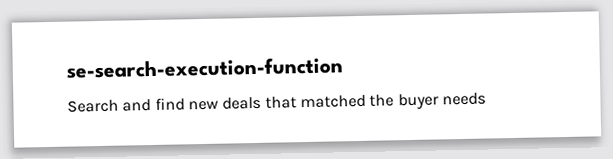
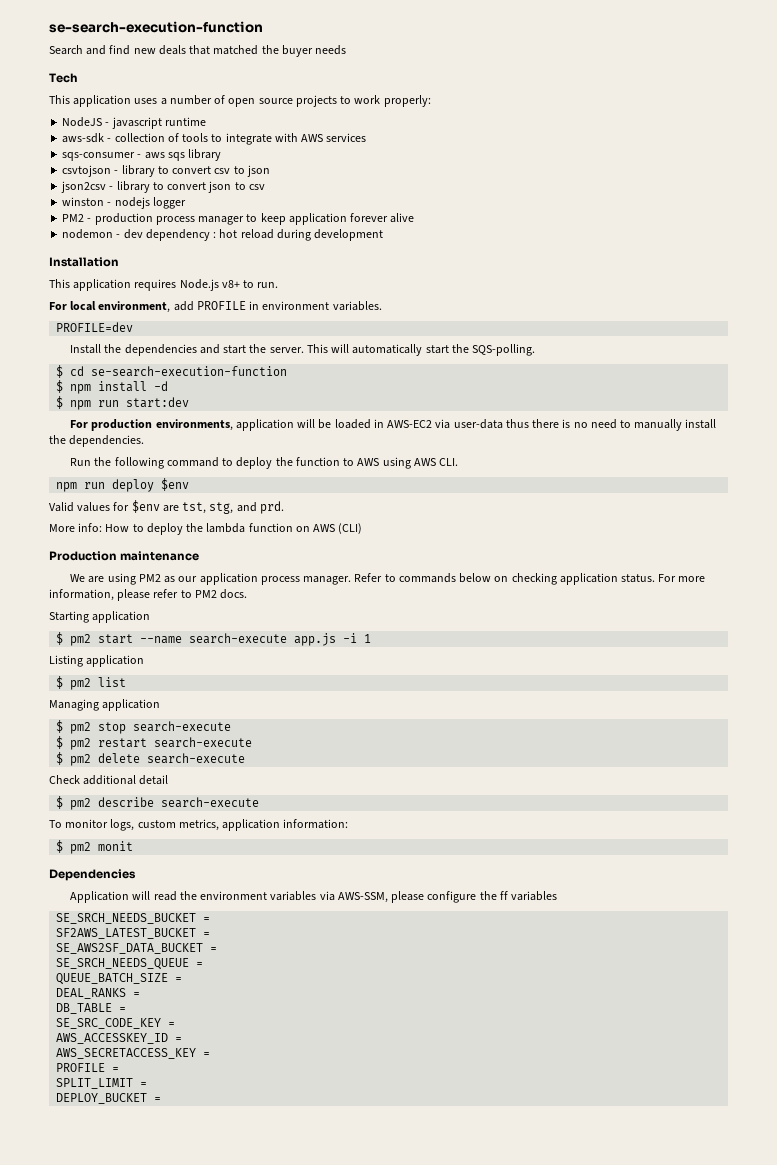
+ Tech
+ This application uses a number of open source projects to work properly:
+ NodeJS - javascript runtime
+ aws-sdk - collection of tools to integrate with AWS services
+ sqs-consumer - aws sqs library
+ csvtojson - library to convert csv to json
+ json2csv - library to convert json to csv
+ winston - nodejs logger
+ PM2 - production process manager to keep application forever alive
+ nodemon - dev dependency : hot reload during development
+ Installation
+ This application requires Node.js v8+ to run.
+ For local environment, add PROFILE in environment variables.
+ PROFILE=dev
+ Install the dependencies and start the server. This will automatically start the SQS-polling.
+ $ cd se-search-execution-function
+ $ npm install -d
+ $ npm run start:dev
+ For production environments, application will be loaded in AWS-EC2 via user-data thus there is no need to manually install the dependencies.
+ Run the following command to deploy the function to AWS using AWS CLI.
+ npm run deploy $env
+ Valid values for $env are tst, stg, and prd.
+ More info: How to deploy the lambda function on AWS (CLI)
+ Production maintenance
+ We are using PM2 as our application process manager. Refer to commands below on checking application status. For more information, please refer to PM2 docs.
+ Starting application
+ $ pm2 start --name search-execute app.js -i 1
+ Listing application
+ $ pm2 list
+ Managing application
+ $ pm2 stop search-execute
+ $ pm2 restart search-execute
+ $ pm2 delete search-execute
+ Check additional detail
+ $ pm2 describe search-execute
+ To monitor logs, custom metrics, application information:
+ $ pm2 monit
+ Dependencies
+ Application will read the environment variables via AWS-SSM, please configure the ff variables
+ SE_SRCH_NEEDS_BUCKET =
+ SF2AWS_LATEST_BUCKET =
+ SE_AWS2SF_DATA_BUCKET =
+ SE_SRCH_NEEDS_QUEUE =
+ QUEUE_BATCH_SIZE =
+ DEAL_RANKS =
+ DB_TABLE =
+ SE_SRC_CODE_KEY =
+ AWS_ACCESSKEY_ID =
+ AWS_SECRETACCESS_KEY =
+ PROFILE =
+ SPLIT_LIMIT =
+ DEPLOY_BUCKET =

